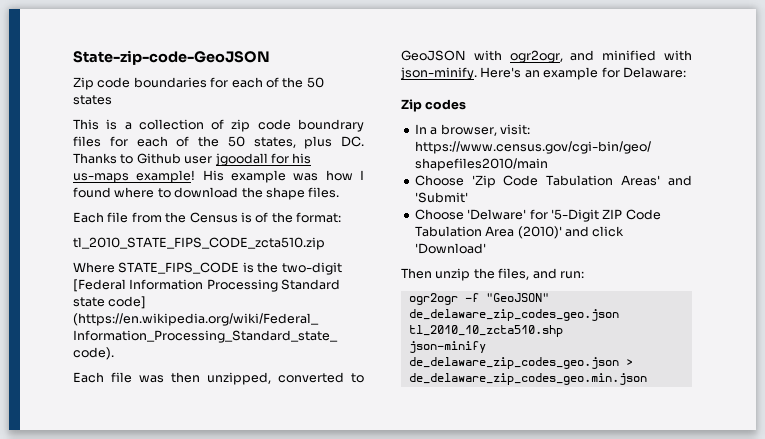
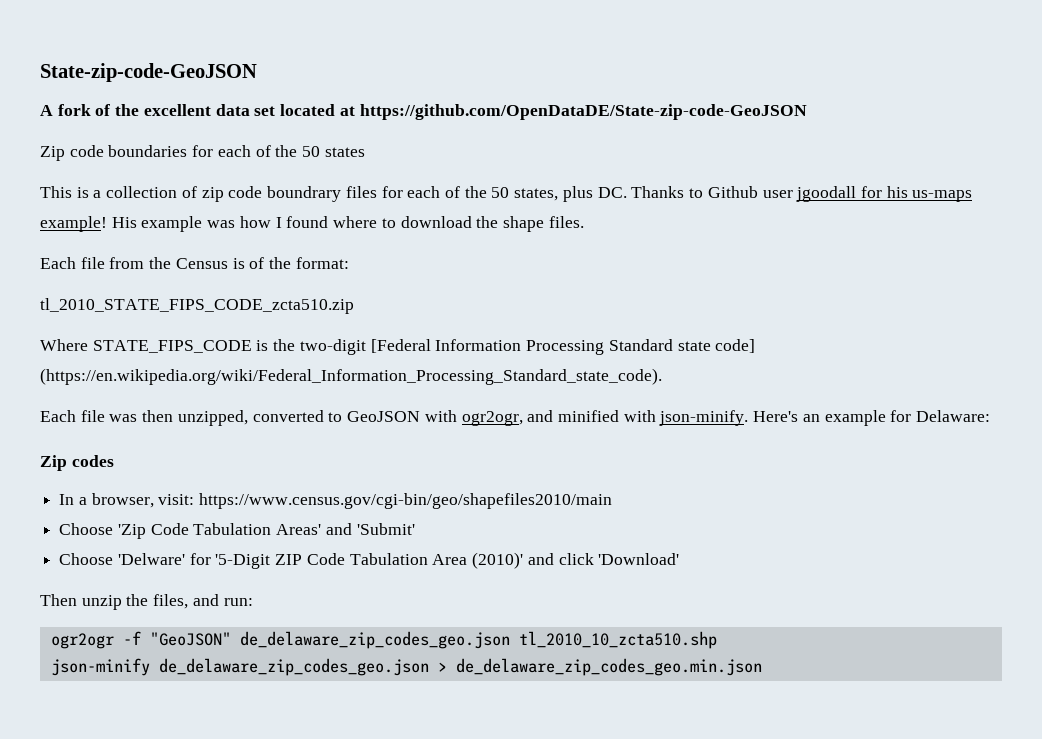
+ A fork of the excellent data set located at https://github.com/OpenDataDE/State-zip-code-GeoJSON

